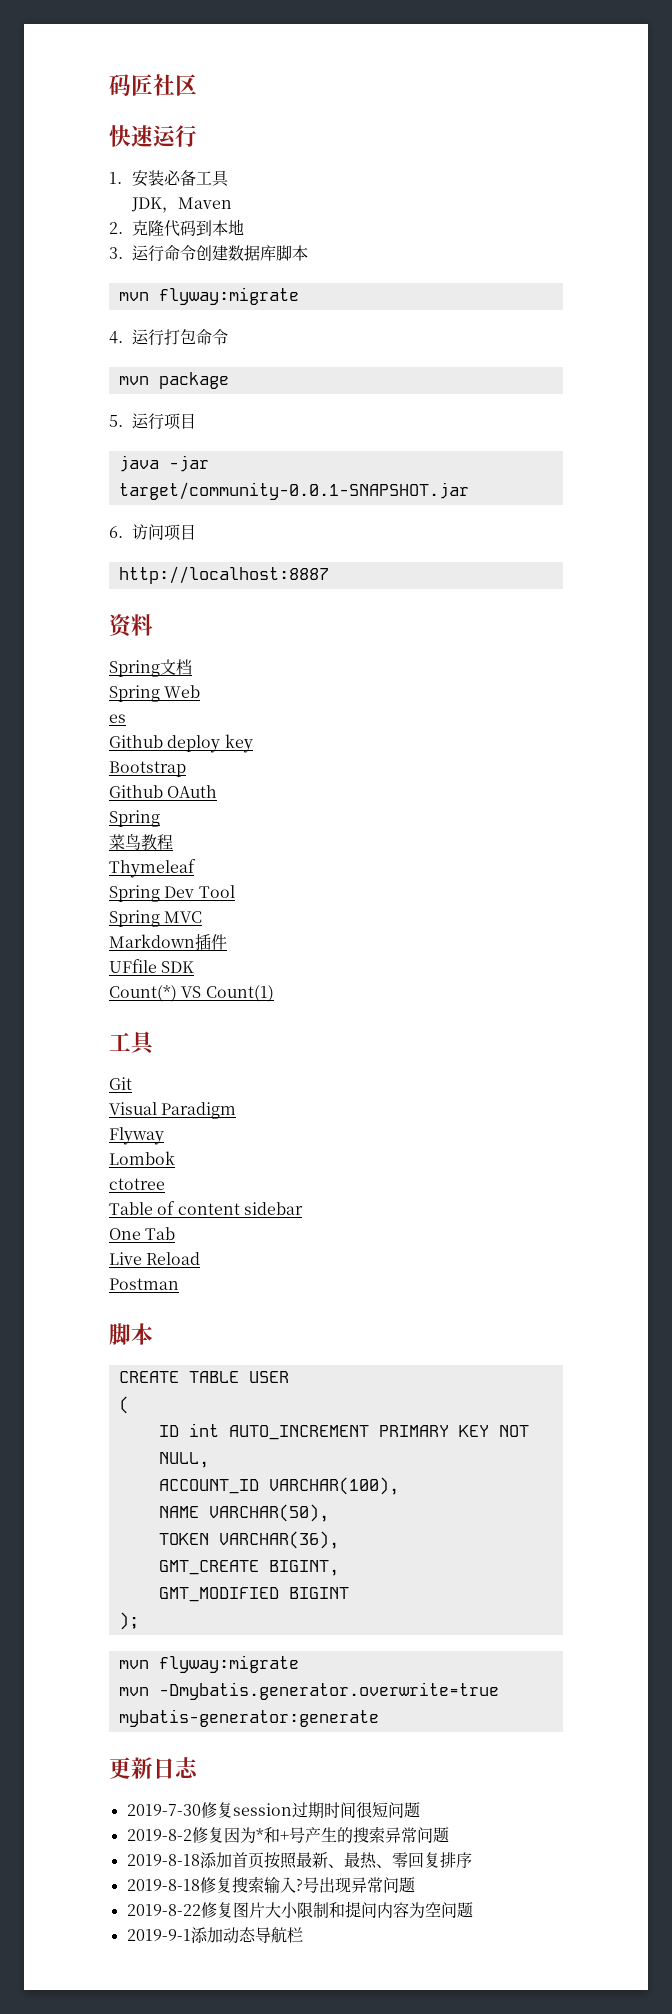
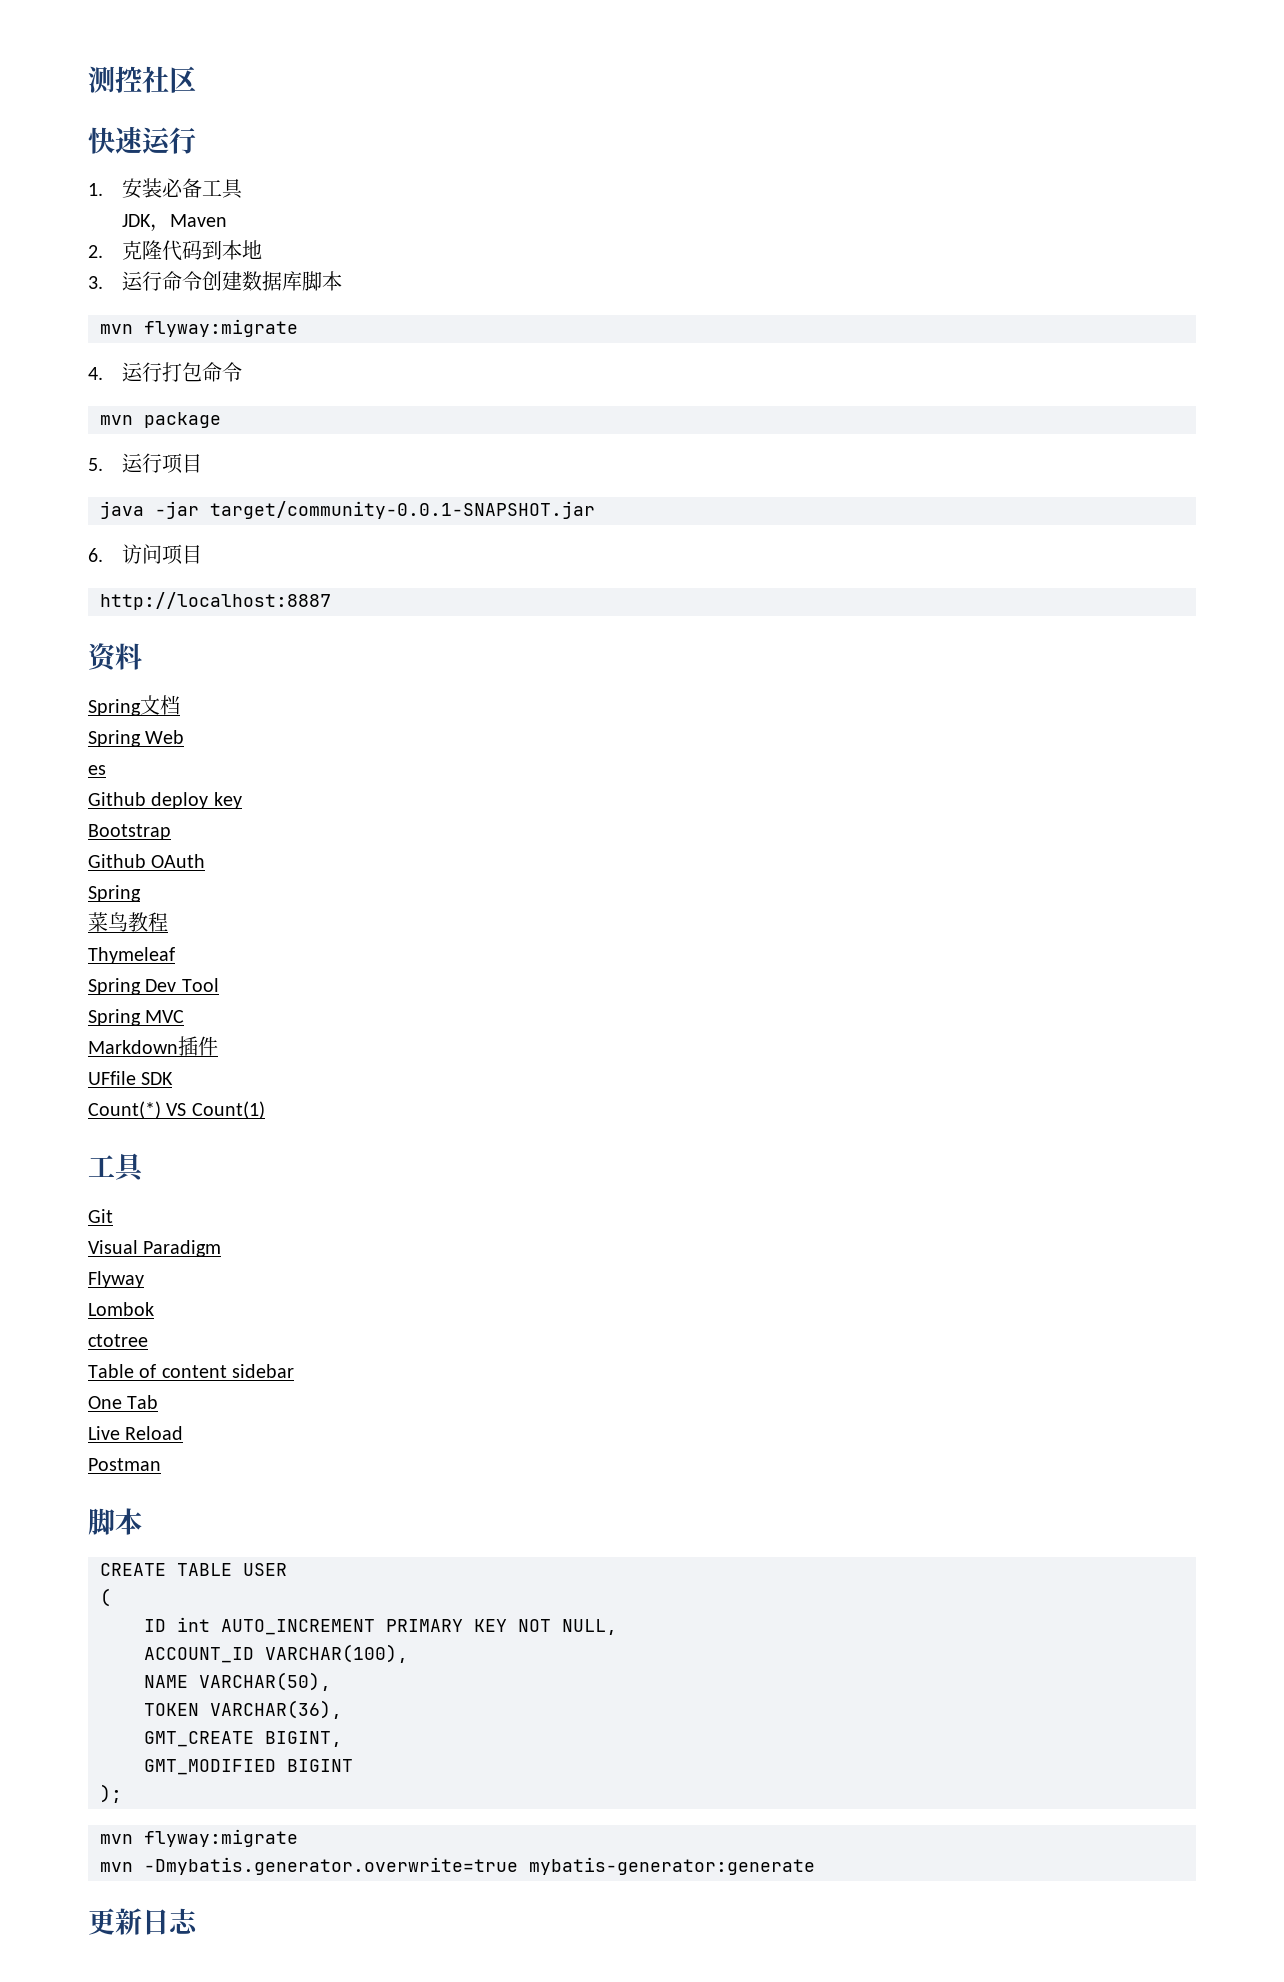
- 码匠社区
+ 测控社区
- 2019-7-30修复session过期时间很短问题
- 2019-8-2修复因为*和+号产生的搜索异常问题
- 2019-8-18添加首页按照最新、最热、零回复排序
- 2019-8-18修复搜索输入?号出现异常问题
- 2019-8-22修复图片大小限制和提问内容为空问题
- 2019-9-1添加动态导航栏

